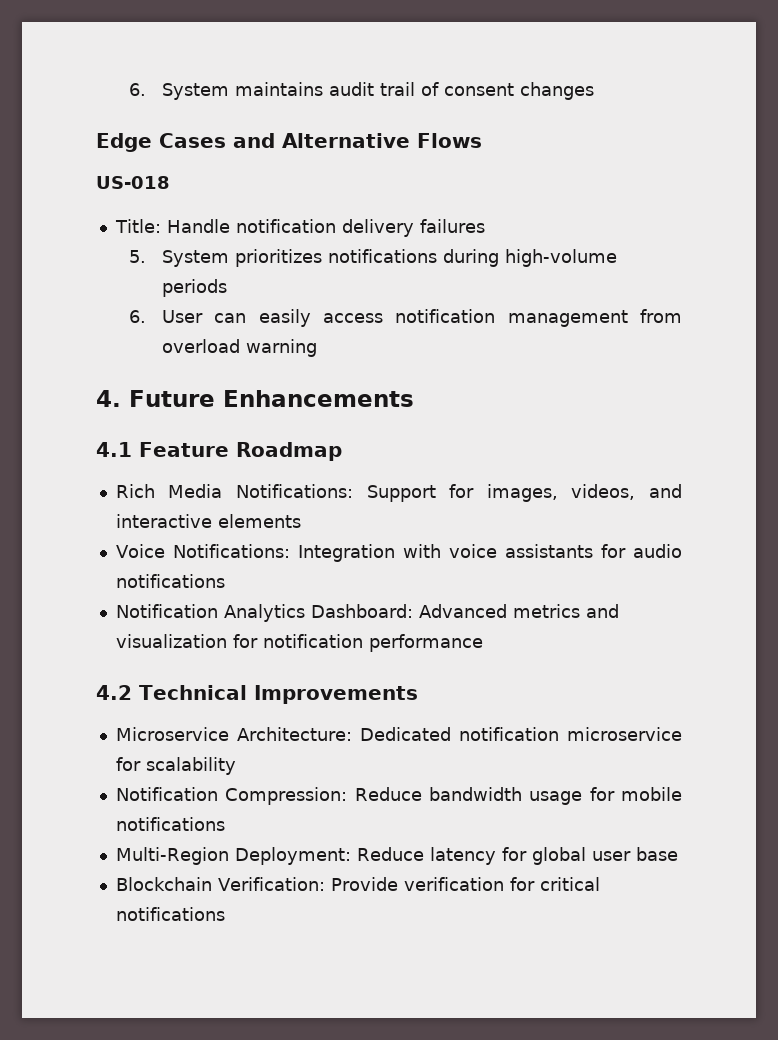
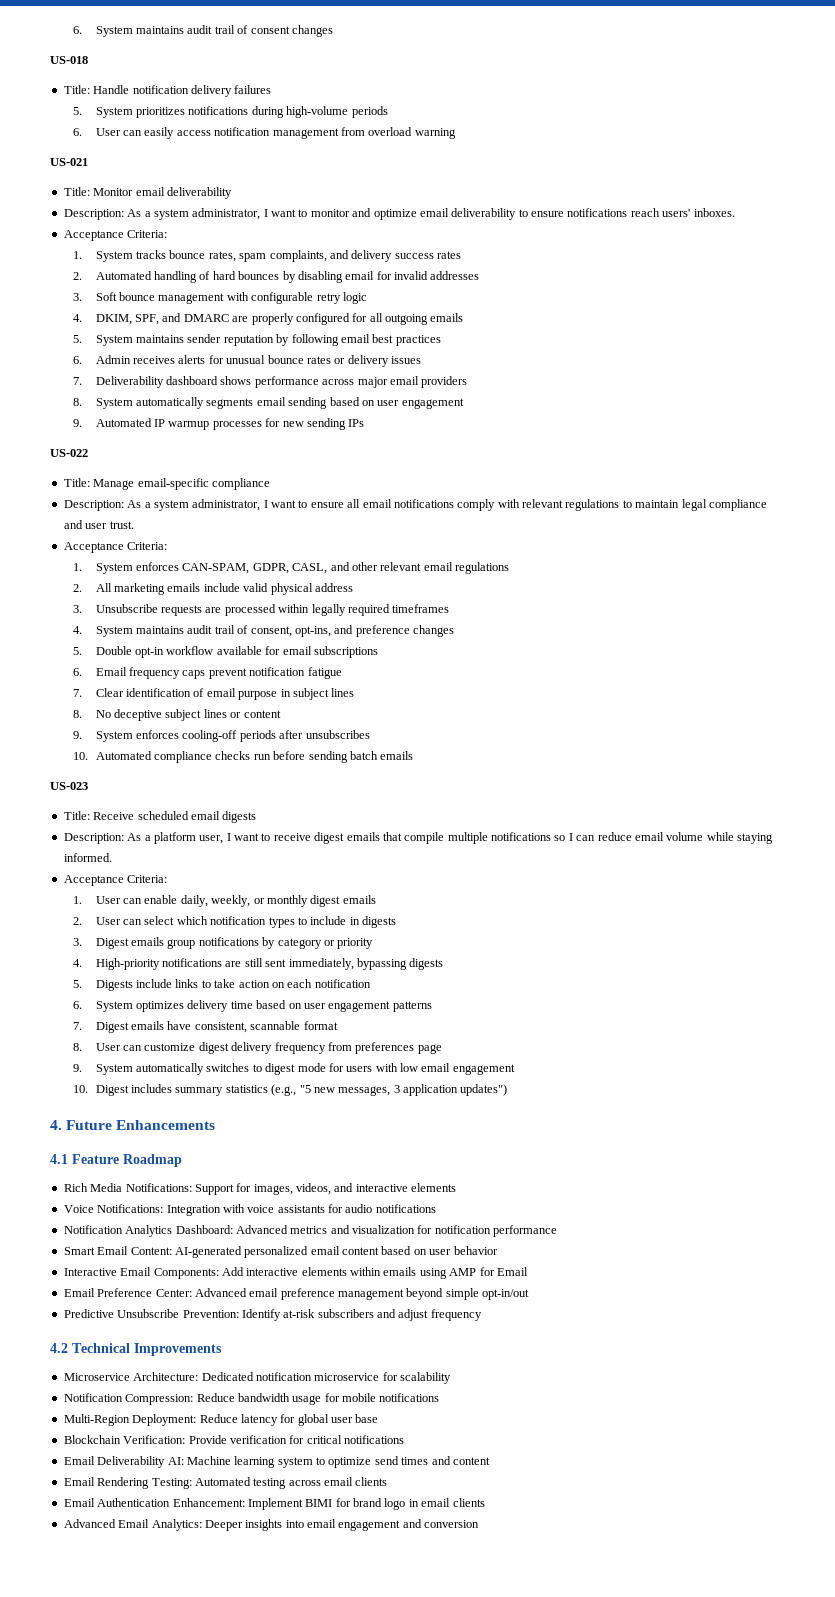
- Edge Cases and Alternative Flows
+ US-021
+ Title: Monitor email deliverability
+ Description: As a system administrator, I want to monitor and optimize email deliverability to ensure notifications reach users' inboxes.
+ Acceptance Criteria:
+ 1. System tracks bounce rates, spam complaints, and delivery success rates
+ 2. Automated handling of hard bounces by disabling email for invalid addresses
+ 3. Soft bounce management with configurable retry logic
+ 4. DKIM, SPF, and DMARC are properly configured for all outgoing emails
+ 5. System maintains sender reputation by following email best practices
+ 6. Admin receives alerts for unusual bounce rates or delivery issues
+ 7. Deliverability dashboard shows performance across major email providers
+ 8. System automatically segments email sending based on user engagement
+ 9. Automated IP warmup processes for new sending IPs
+ US-022
+ Title: Manage email-specific compliance
+ Description: As a system administrator, I want to ensure all email notifications comply with relevant regulations to maintain legal compliance and user trust.
+ Acceptance Criteria:
+ 1. System enforces CAN-SPAM, GDPR, CASL, and other relevant email regulations
+ 2. All marketing emails include valid physical address
+ 3. Unsubscribe requests are processed within legally required timeframes
+ 4. System maintains audit trail of consent, opt-ins, and preference changes
+ 5. Double opt-in workflow available for email subscriptions
+ 6. Email frequency caps prevent notification fatigue
+ 7. Clear identification of email purpose in subject lines
+ 8. No deceptive subject lines or content
+ 9. System enforces cooling-off periods after unsubscribes
+ 10. Automated compliance checks run before sending batch emails
+ US-023
+ Title: Receive scheduled email digests
+ Description: As a platform user, I want to receive digest emails that compile multiple notifications so I can reduce email volume while staying informed.
+ Acceptance Criteria:
+ 1. User can enable daily, weekly, or monthly digest emails
+ 2. User can select which notification types to include in digests
+ 3. Digest emails group notifications by category or priority
+ 4. High-priority notifications are still sent immediately, bypassing digests
+ 5. Digests include links to take action on each notification
+ 6. System optimizes delivery time based on user engagement patterns
+ 7. Digest emails have consistent, scannable format
+ 8. User can customize digest delivery frequency from preferences page
+ 9. System automatically switches to digest mode for users with low email engagement
+ 10. Digest includes summary statistics (e.g., "5 new messages, 3 application updates")
+ Smart Email Content: AI-generated personalized email content based on user behavior
+ Interactive Email Components: Add interactive elements within emails using AMP for Email
+ Email Preference Center: Advanced email preference management beyond simple opt-in/out
+ Predictive Unsubscribe Prevention: Identify at-risk subscribers and adjust frequency
+ Email Deliverability AI: Machine learning system to optimize send times and content
+ Email Rendering Testing: Automated testing across email clients
+ Email Authentication Enhancement: Implement BIMI for brand logo in email clients
+ Advanced Email Analytics: Deeper insights into email engagement and conversion

